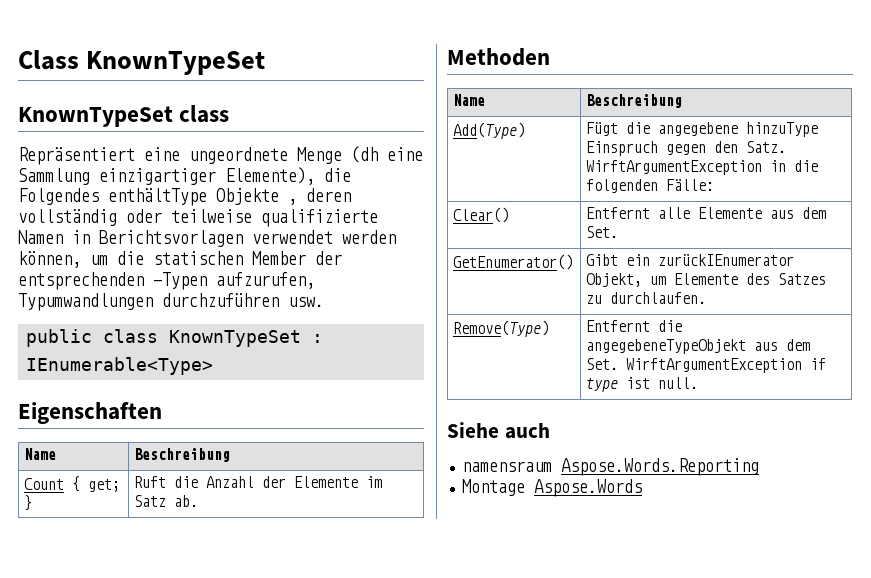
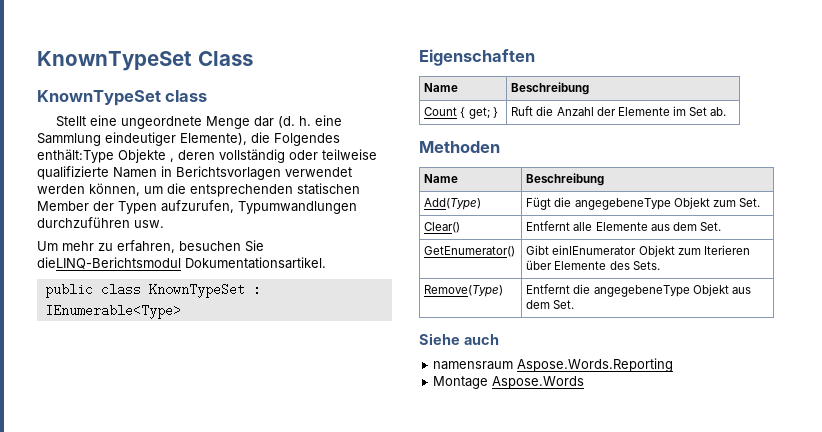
- Class KnownTypeSet
+ KnownTypeSet Class
- Repräsentiert eine ungeordnete Menge (dh eine Sammlung einzigartiger Elemente), die Folgendes enthältType Objekte , deren vollständig oder teilweise qualifizierte Namen in Berichtsvorlagen verwendet werden können, um die statischen Member der entsprechenden -Typen aufzurufen, Typumwandlungen durchzuführen usw.
+ Stellt eine ungeordnete Menge dar (d. h. eine Sammlung eindeutiger Elemente), die Folgendes enthält:Type Objekte , deren vollständig oder teilweise qualifizierte Namen in Berichtsvorlagen verwendet werden können, um die entsprechenden statischen Member der Typen aufzurufen, Typumwandlungen durchzuführen usw.
+ Um mehr zu erfahren, besuchen Sie dieLINQ-Berichtsmodul Dokumentationsartikel.
- Count { get; } | Ruft die Anzahl der Elemente im Satz ab.
+ Count { get; } | Ruft die Anzahl der Elemente im Set ab.
- Add(Type) | Fügt die angegebene hinzuType Einspruch gegen den Satz. WirftArgumentException in die folgenden Fälle:
+ Add(Type) | Fügt die angegebeneType Objekt zum Set.
- GetEnumerator() | Gibt ein zurückIEnumerator Objekt, um Elemente des Satzes zu durchlaufen.
+ GetEnumerator() | Gibt einIEnumerator Objekt zum Iterieren über Elemente des Sets.
- Remove(Type) | Entfernt die angegebeneTypeObjekt aus dem Set. WirftArgumentException if type ist null.
+ Remove(Type) | Entfernt die angegebeneType Objekt aus dem Set.

